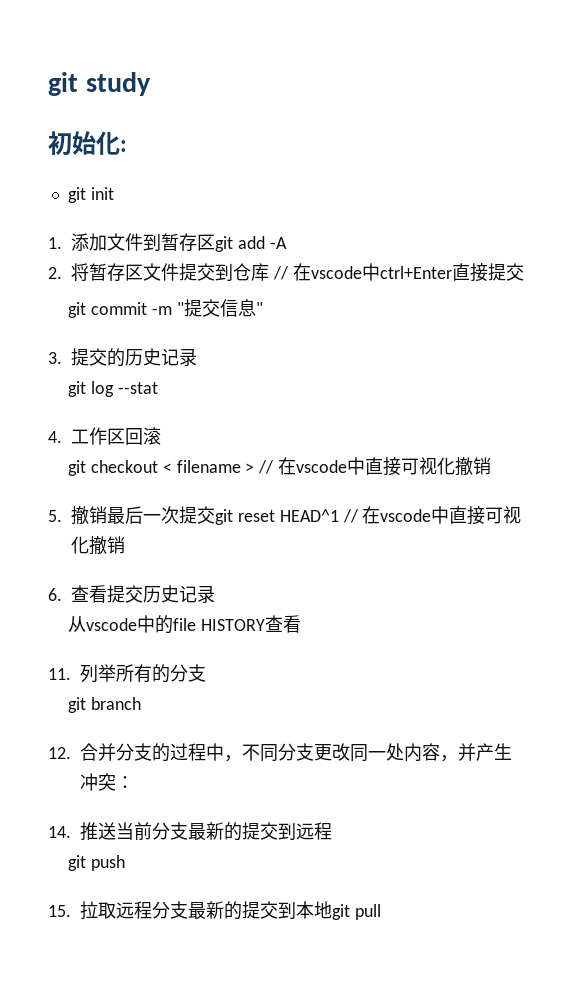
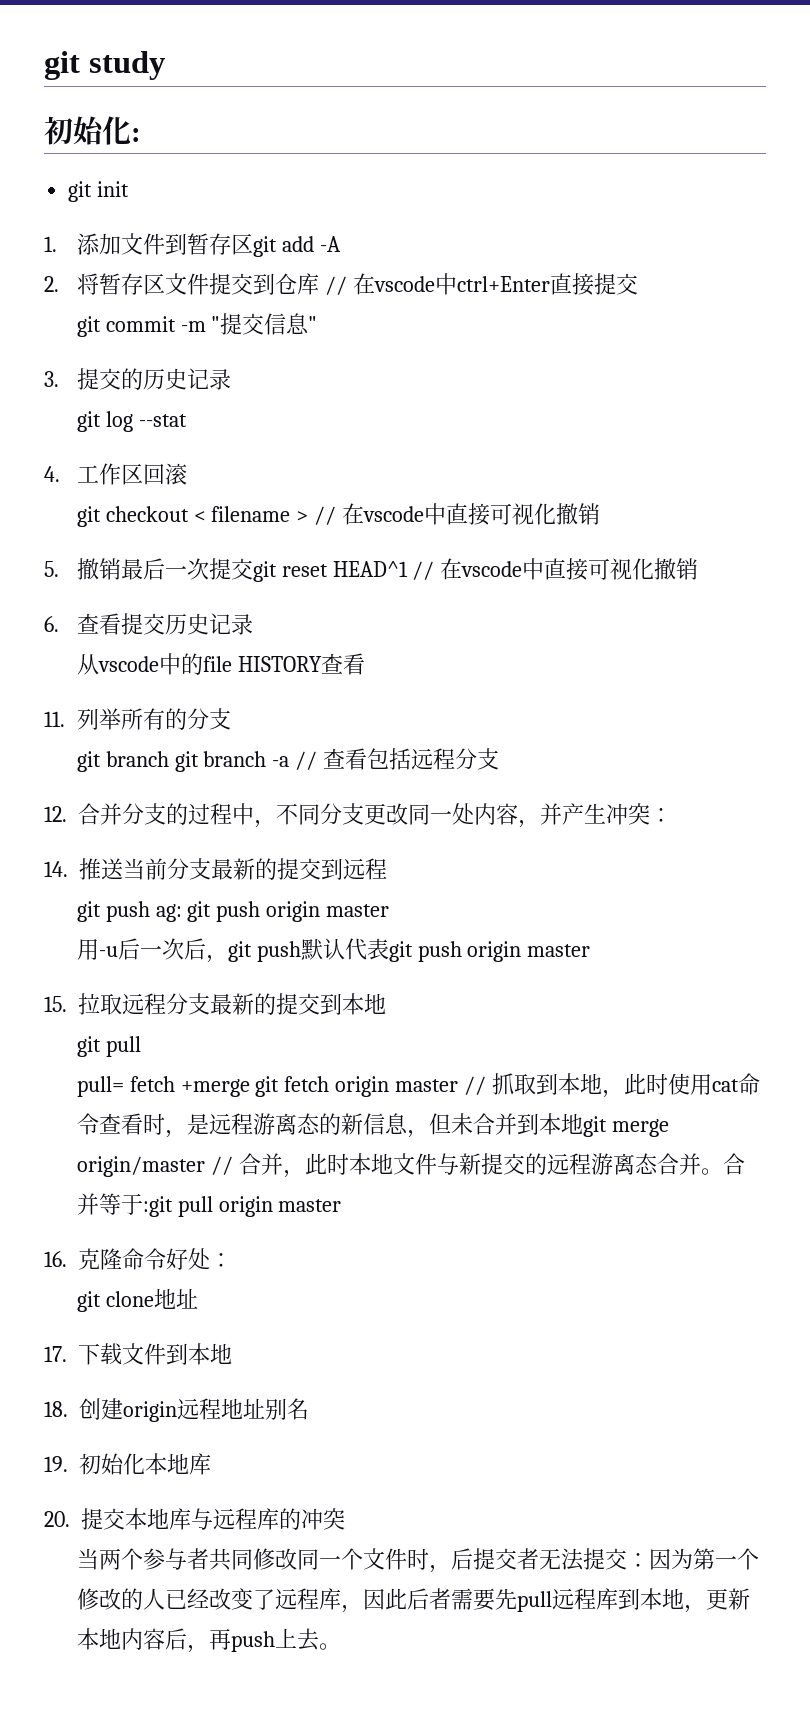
- git branch
+ git branch git branch -a // 查看包括远程分支
- git push
+ git push ag: git push origin master
+ 用-u后一次后，git push默认代表git push origin master
- 15.拉取远程分支最新的提交到本地git pull
+ 15.拉取远程分支最新的提交到本地
+ git pull
+ pull= fetch +merge git fetch origin master // 抓取到本地，此时使用cat命令查看时，是远程游离态的新信息，但未合并到本地git merge origin/master // 合并，此时本地文件与新提交的远程游离态合并。合并等于:git pull origin master
+ 16.克隆命令好处：
+ git clone地址
+ 17.下载文件到本地
+ 18.创建origin远程地址别名
+ 19.初始化本地库
+ 20.提交本地库与远程库的冲突
+ 当两个参与者共同修改同一个文件时，后提交者无法提交：因为第一个修改的人已经改变了远程库，因此后者需要先pull远程库到本地，更新本地内容后，再push上去。

